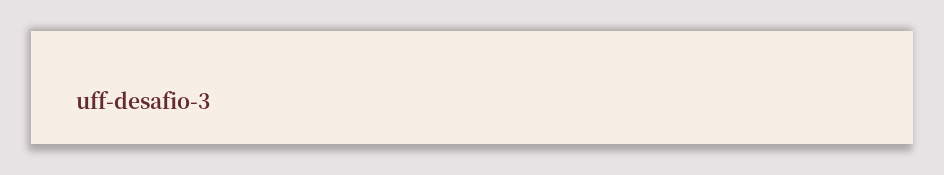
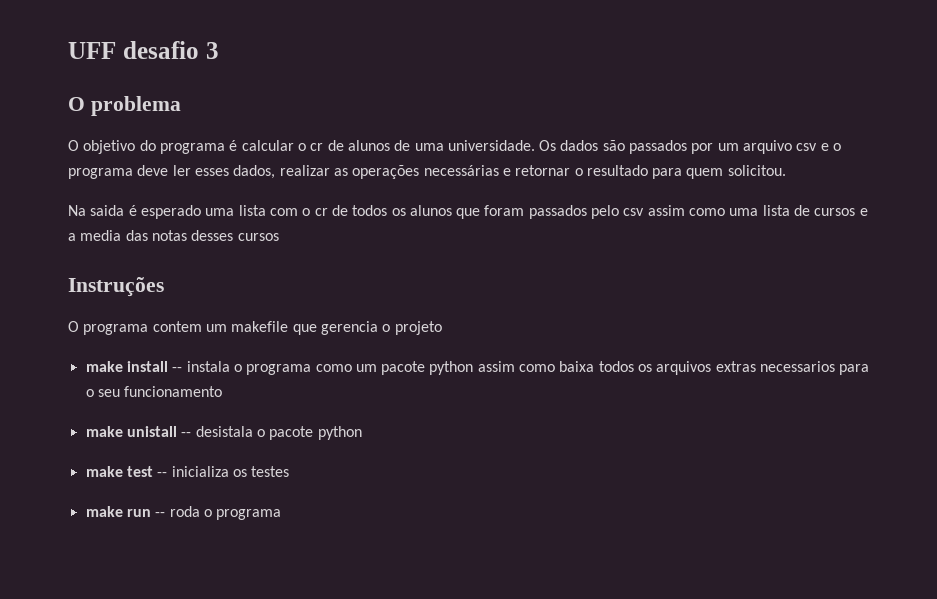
- uff-desafio-3
+ UFF desafio 3
+ O problema
+ O objetivo do programa é calcular o cr de alunos de uma universidade. Os dados são passados por um arquivo csv e o programa deve ler esses dados, realizar as operações necessárias e retornar o resultado para quem solicitou.
+ Na saida é esperado uma lista com o cr de todos os alunos que foram passados pelo csv assim como uma lista de cursos e a media das notas desses cursos
+ Instruções
+ O programa contem um makefile que gerencia o projeto
+ make install -- instala o programa como um pacote python assim como baixa todos os arquivos extras necessarios para o seu funcionamento
+ make unistall -- desistala o pacote python
+ make test -- inicializa os testes
+ make run -- roda o programa

